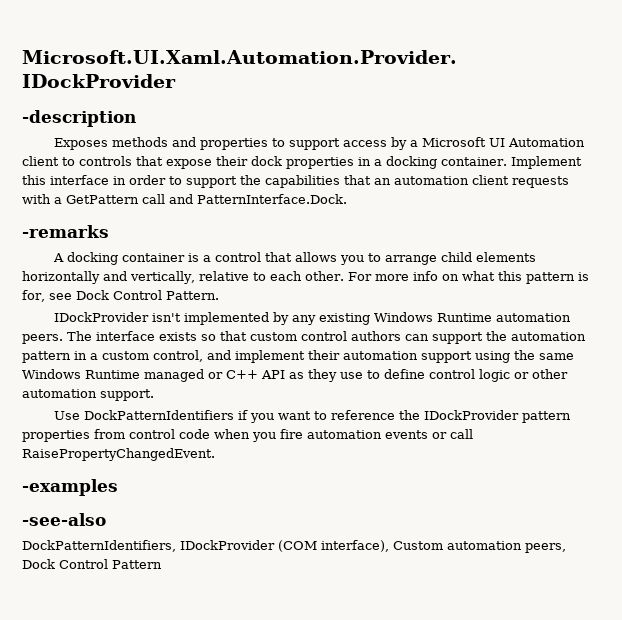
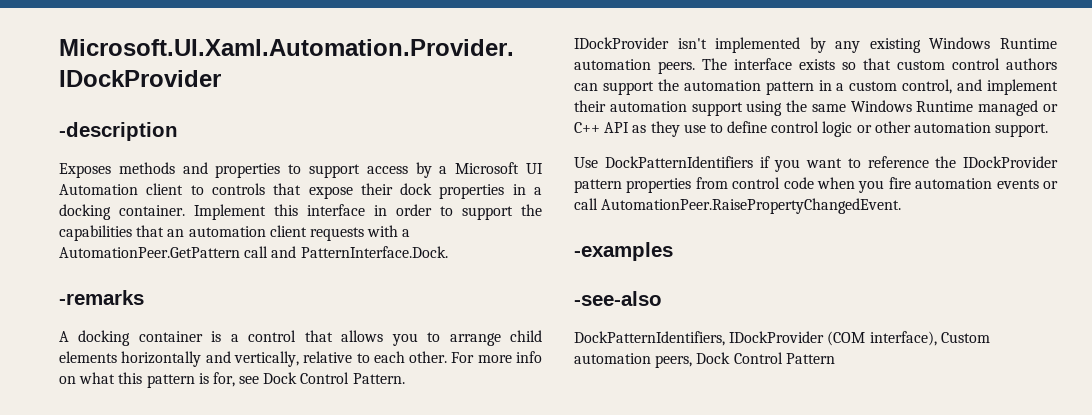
- Implement this interface in order to support the capabilities that an automation client requests with a GetPattern call and PatternInterface.Dock.
+ Implement this interface in order to support the capabilities that an automation client requests with a AutomationPeer.GetPattern call and PatternInterface.Dock.
- Use DockPatternIdentifiers if you want to reference the IDockProvider pattern properties from control code when you fire automation events or call RaisePropertyChangedEvent.
+ Use DockPatternIdentifiers if you want to reference the IDockProvider pattern properties from control code when you fire automation events or call AutomationPeer.RaisePropertyChangedEvent.

